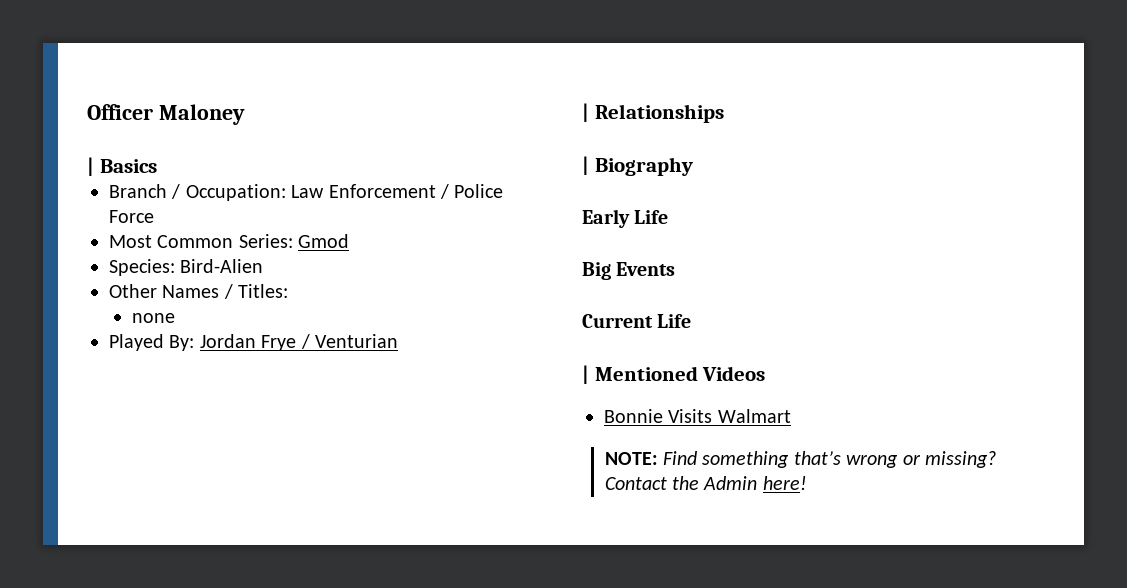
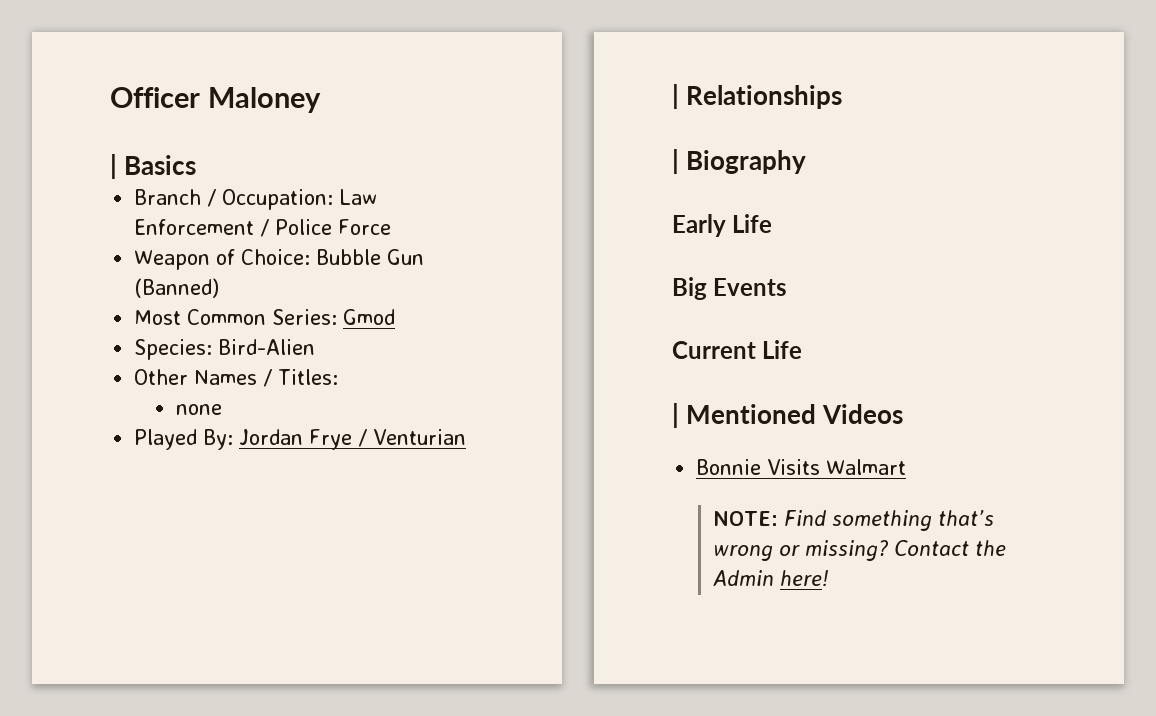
+ Weapon of Choice: Bubble Gun (Banned)

